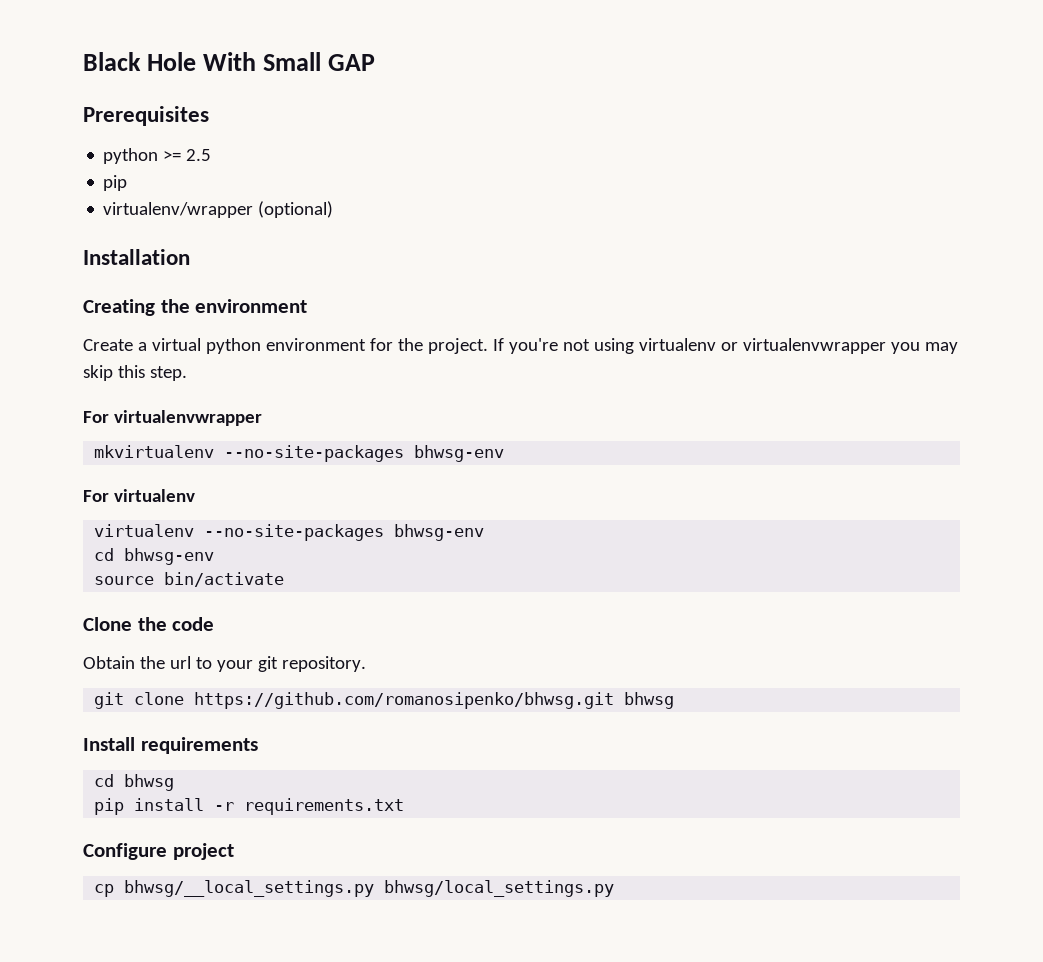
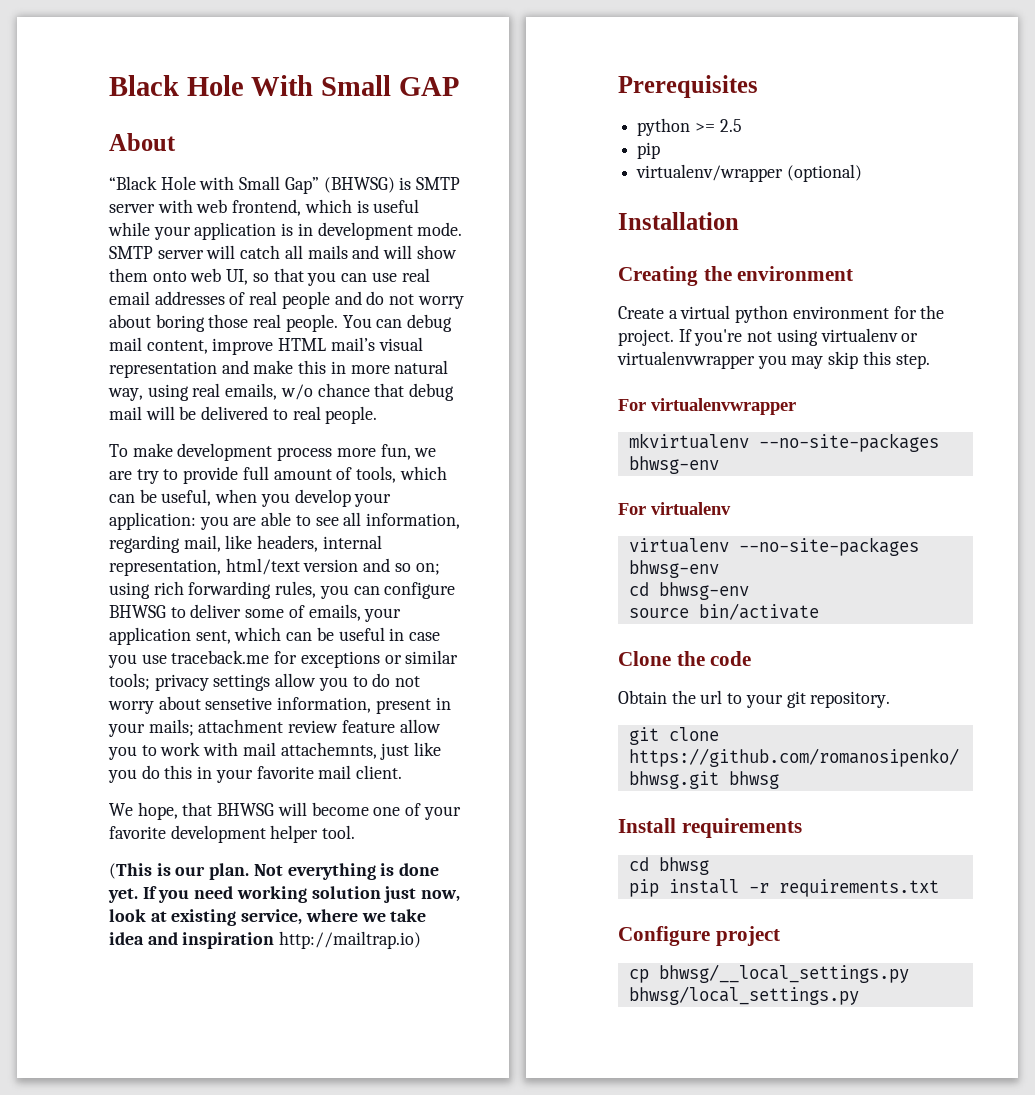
+ About
+ “Black Hole with Small Gap” (BHWSG) is SMTP server with web frontend, which is useful while your application is in development mode. SMTP server will catch all mails and will show them onto web UI, so that you can use real email addresses of real people and do not worry about boring those real people. You can debug mail content, improve HTML mail’s visual representation and make this in more natural way, using real emails, w/o chance that debug mail will be delivered to real people.
+ To make development process more fun, we are try to provide full amount of tools, which can be useful, when you develop your application: you are able to see all information, regarding mail, like headers, internal representation, html/text version and so on; using rich forwarding rules, you can configure BHWSG to deliver some of emails, your application sent, which can be useful in case you use traceback.me for exceptions or similar tools; privacy settings allow you to do not worry about sensetive information, present in your mails; attachment review feature allow you to work with mail attachemnts, just like you do this in your favorite mail client.
+ We hope, that BHWSG will become one of your favorite development helper tool.
+ (This is our plan. Not everything is done yet. If you need working solution just now, look at existing service, where we take idea and inspiration http://mailtrap.io)

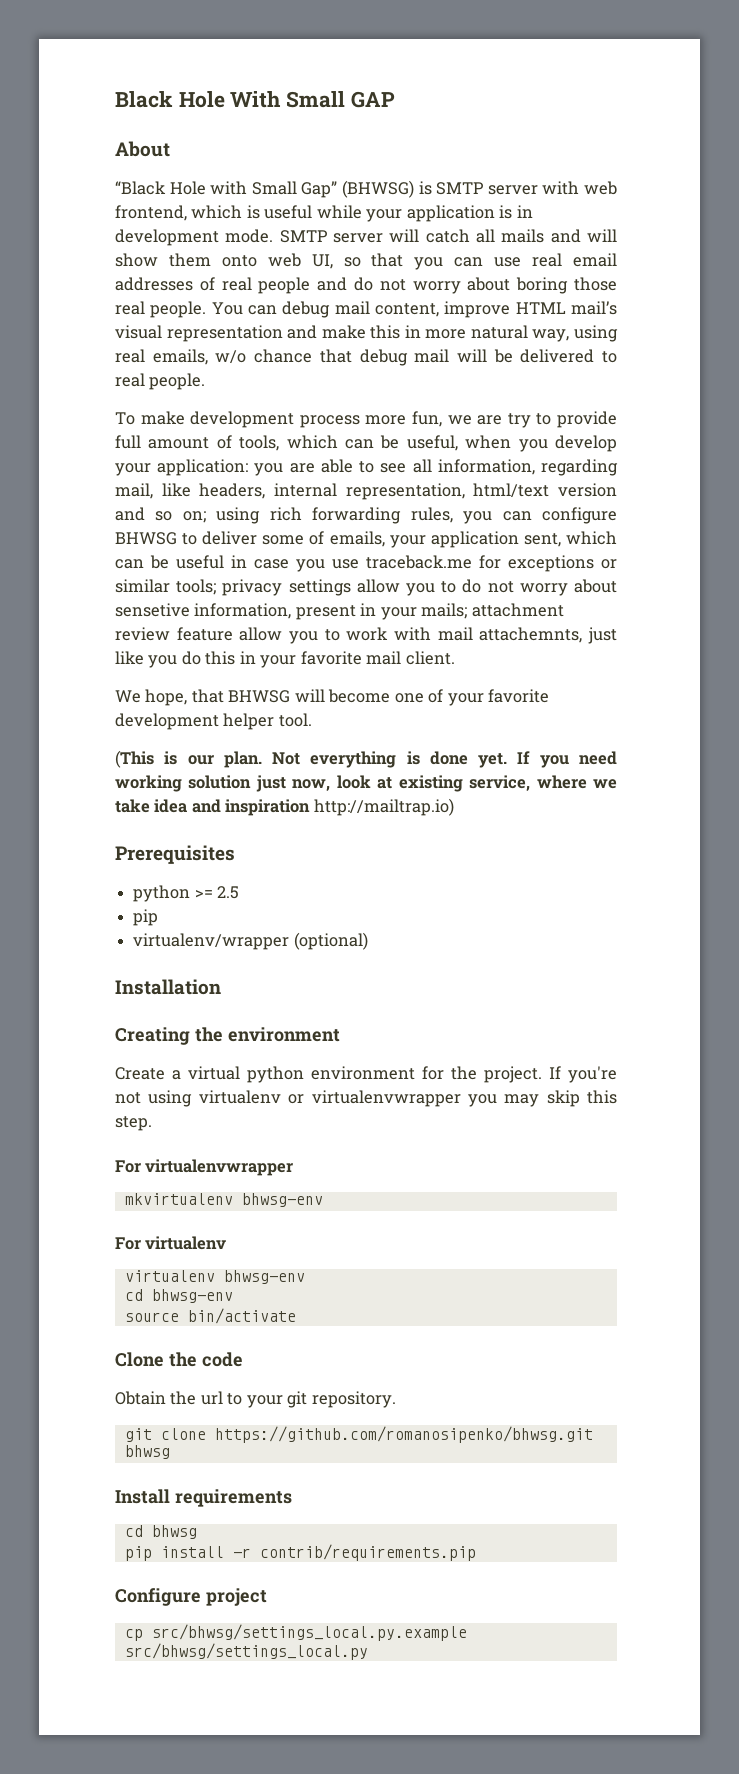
- mkvirtualenv --no-site-packages bhwsg-env
+ mkvirtualenv bhwsg-env
- virtualenv --no-site-packages bhwsg-env
+ virtualenv bhwsg-env
- pip install -r requirements.txt
+ pip install -r contrib/requirements.pip
- cp bhwsg/__local_settings.py bhwsg/local_settings.py
+ cp src/bhwsg/settings_local.py.example src/bhwsg/settings_local.py

